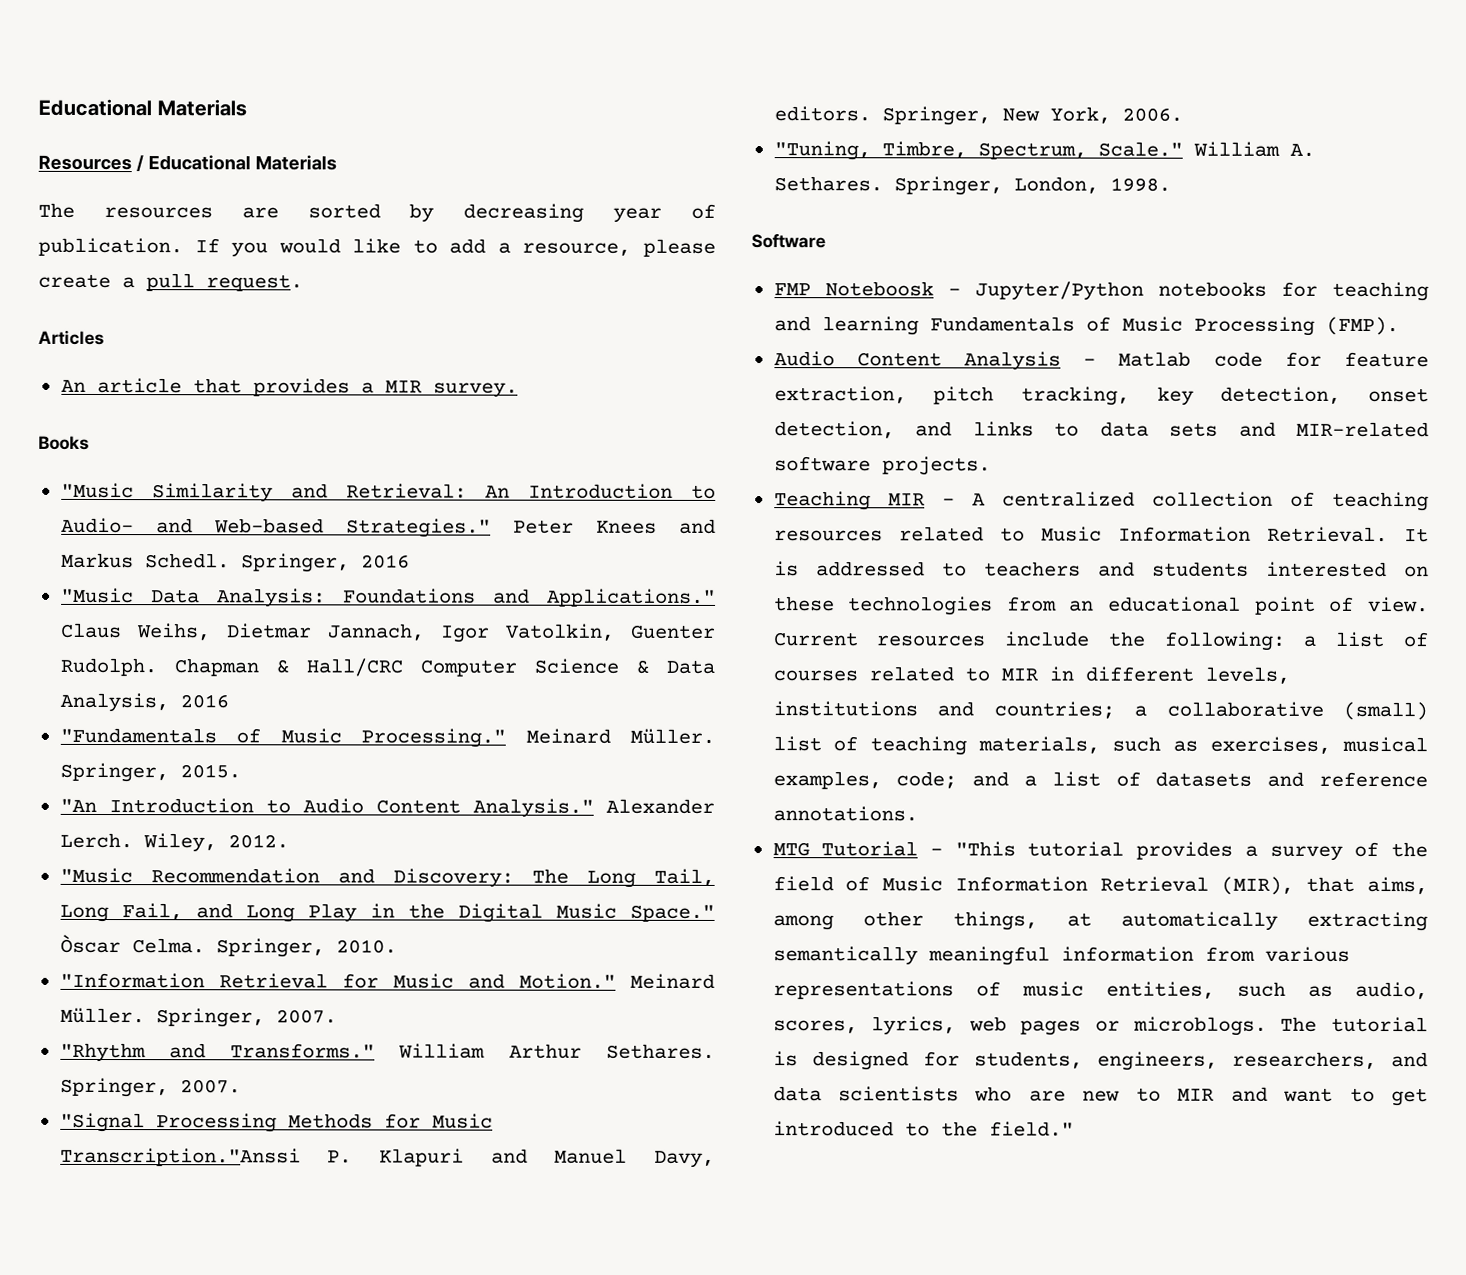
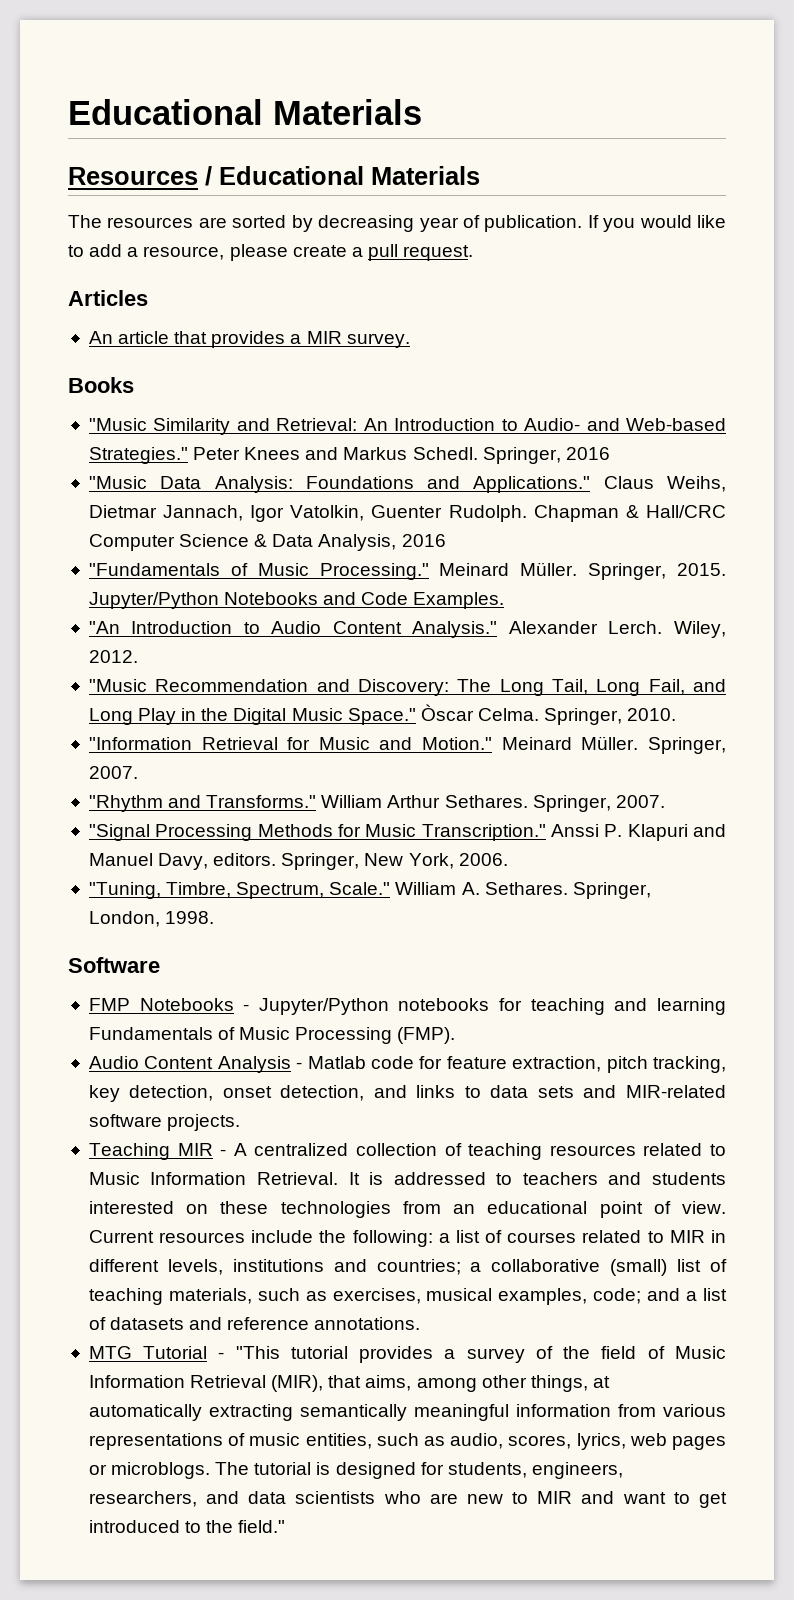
+ Jupyter/Python Notebooks and Code Examples.
- "Signal Processing Methods for Music Transcription."Anssi P. Klapuri and Manuel Davy, editors.
+ "Signal Processing Methods for Music Transcription." Anssi P. Klapuri and Manuel Davy, editors.
- FMP Noteboosk - Jupyter/Python notebooks for teaching and learning Fundamentals of Music Processing (FMP).
+ FMP Notebooks - Jupyter/Python notebooks for teaching and learning Fundamentals of Music Processing (FMP).

